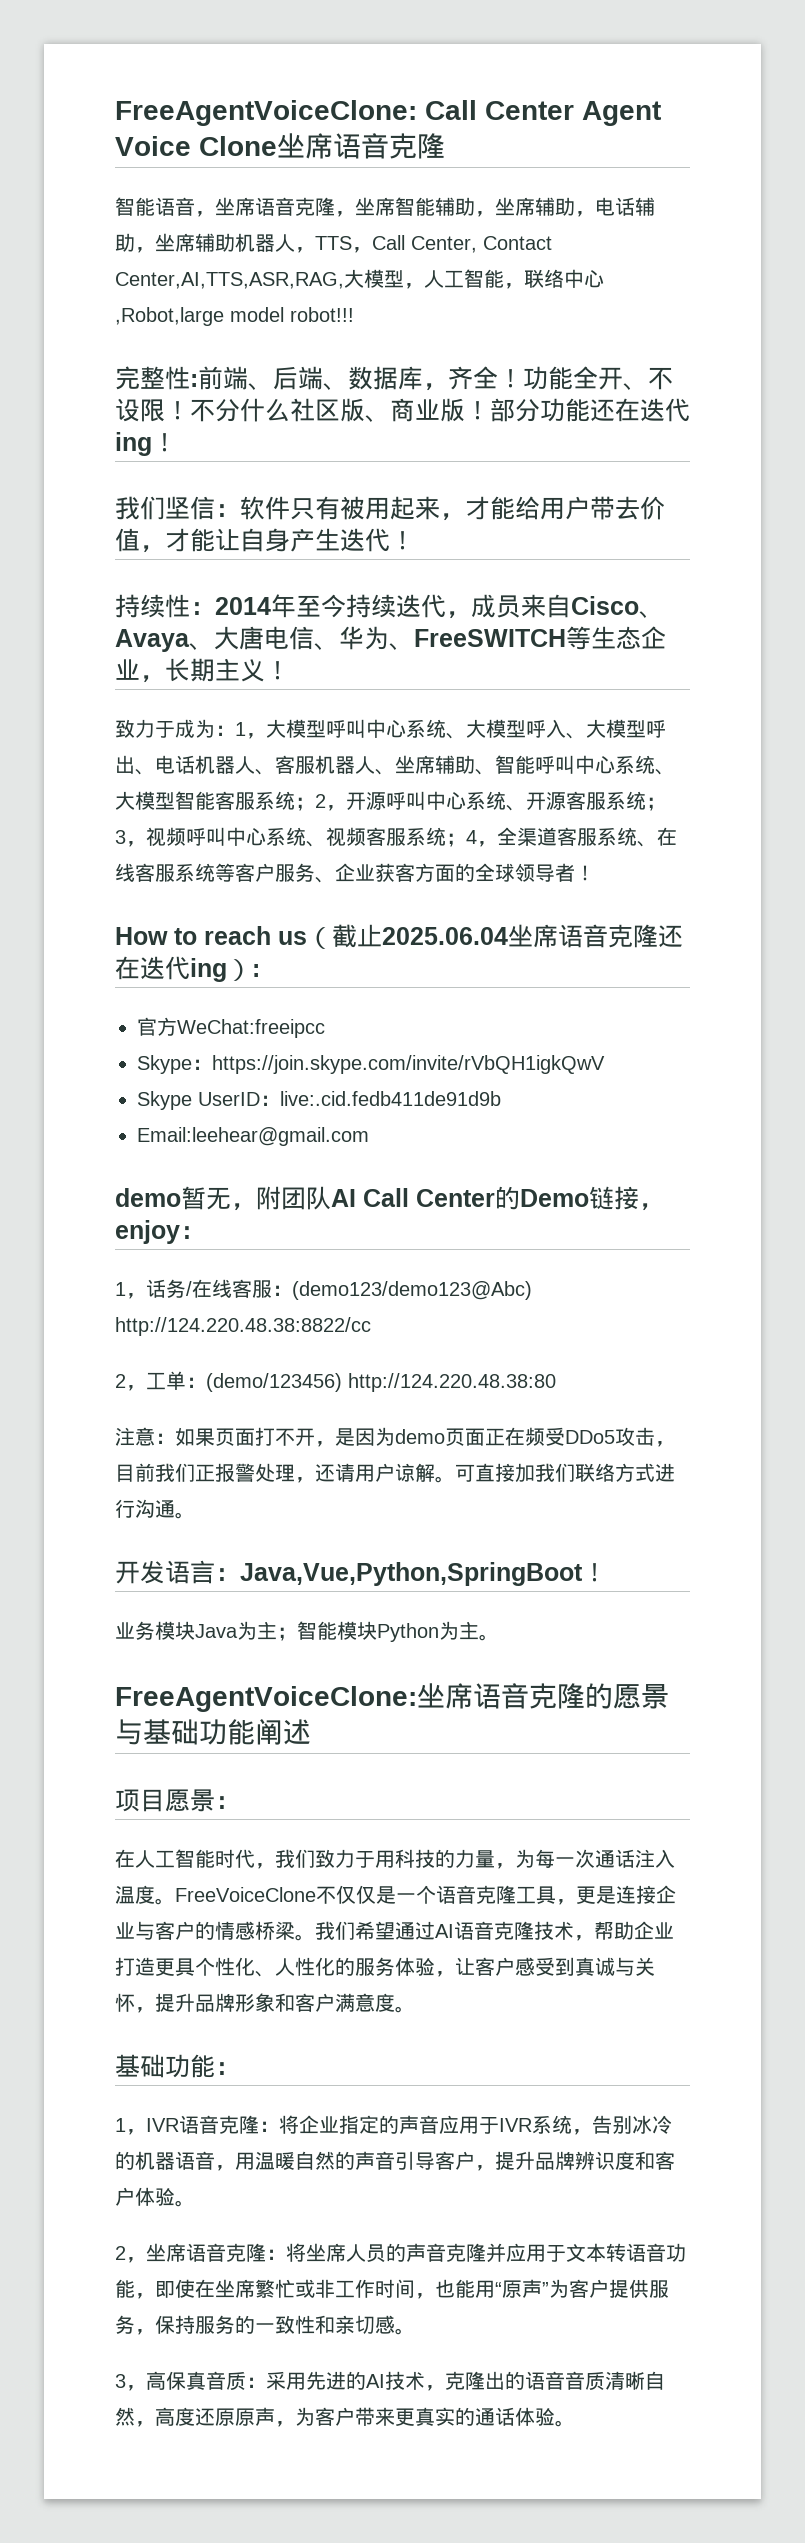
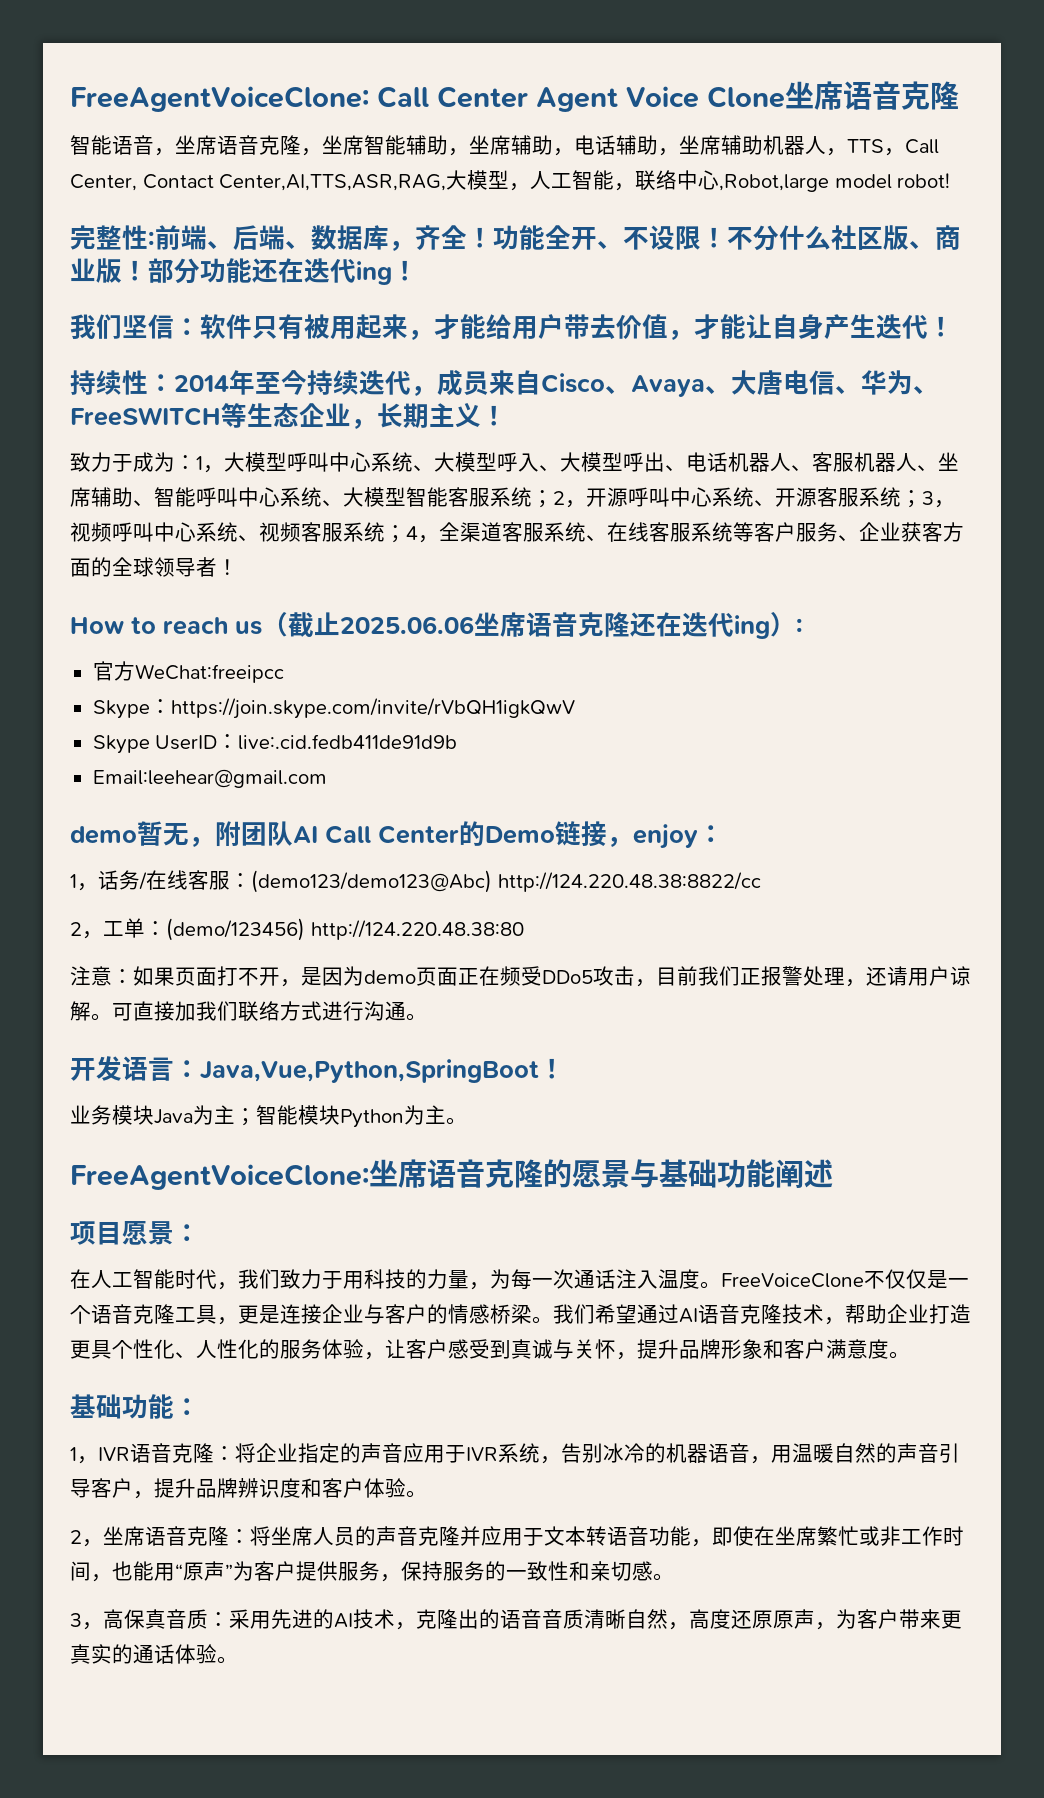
- 智能语音，坐席语音克隆，坐席智能辅助，坐席辅助，电话辅助，坐席辅助机器人，TTS，Call Center, Contact Center,AI,TTS,ASR,RAG,大模型，人工智能，联络中心,Robot,large model robot!!!
+ 智能语音，坐席语音克隆，坐席智能辅助，坐席辅助，电话辅助，坐席辅助机器人，TTS，Call Center, Contact Center,AI,TTS,ASR,RAG,大模型，人工智能，联络中心,Robot,large model robot!
- How to reach us（截止2025.06.04坐席语音克隆还在迭代ing）:
+ How to reach us（截止2025.06.06坐席语音克隆还在迭代ing）:

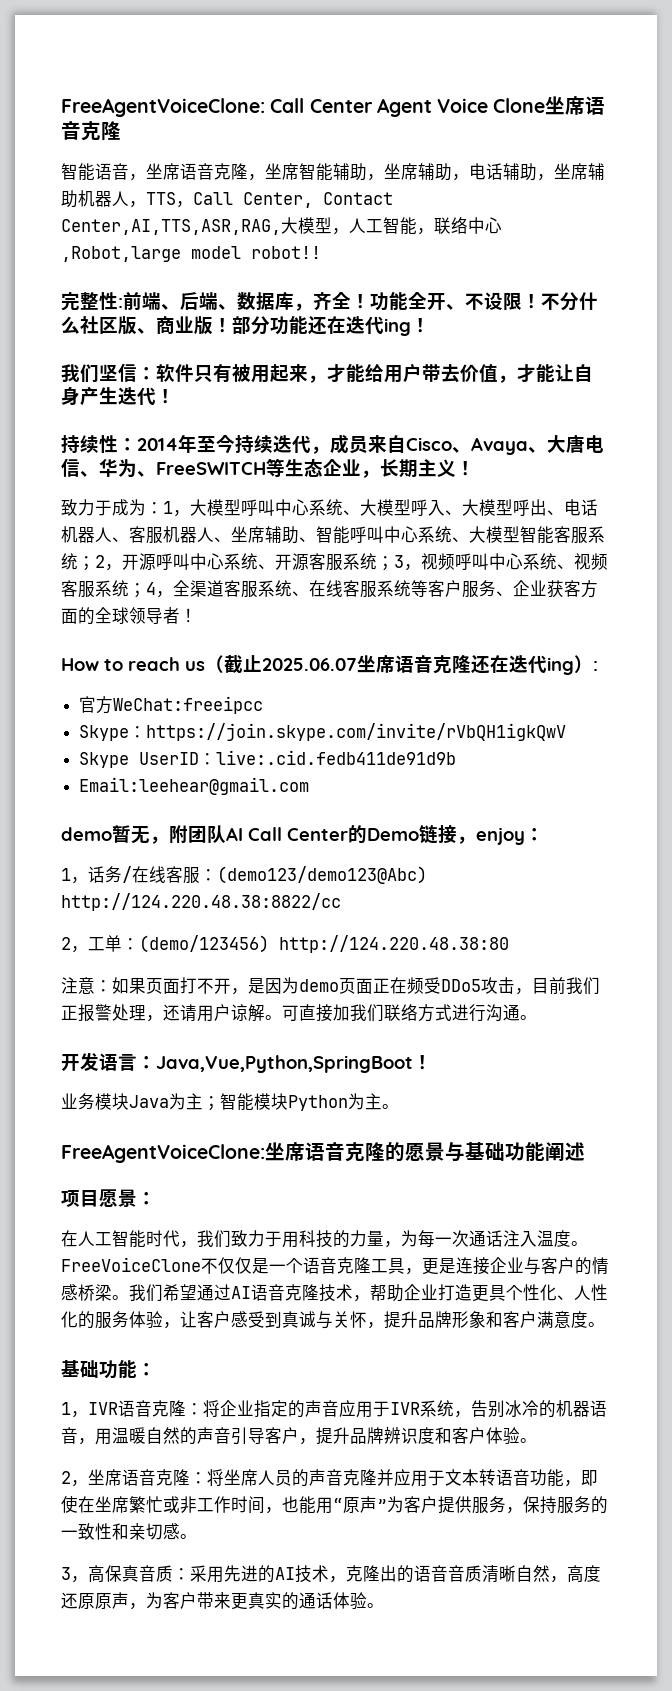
- 智能语音，坐席语音克隆，坐席智能辅助，坐席辅助，电话辅助，坐席辅助机器人，TTS，Call Center, Contact Center,AI,TTS,ASR,RAG,大模型，人工智能，联络中心,Robot,large model robot!
+ 智能语音，坐席语音克隆，坐席智能辅助，坐席辅助，电话辅助，坐席辅助机器人，TTS，Call Center, Contact Center,AI,TTS,ASR,RAG,大模型，人工智能，联络中心,Robot,large model robot!!
- How to reach us（截止2025.06.06坐席语音克隆还在迭代ing）:
+ How to reach us（截止2025.06.07坐席语音克隆还在迭代ing）:

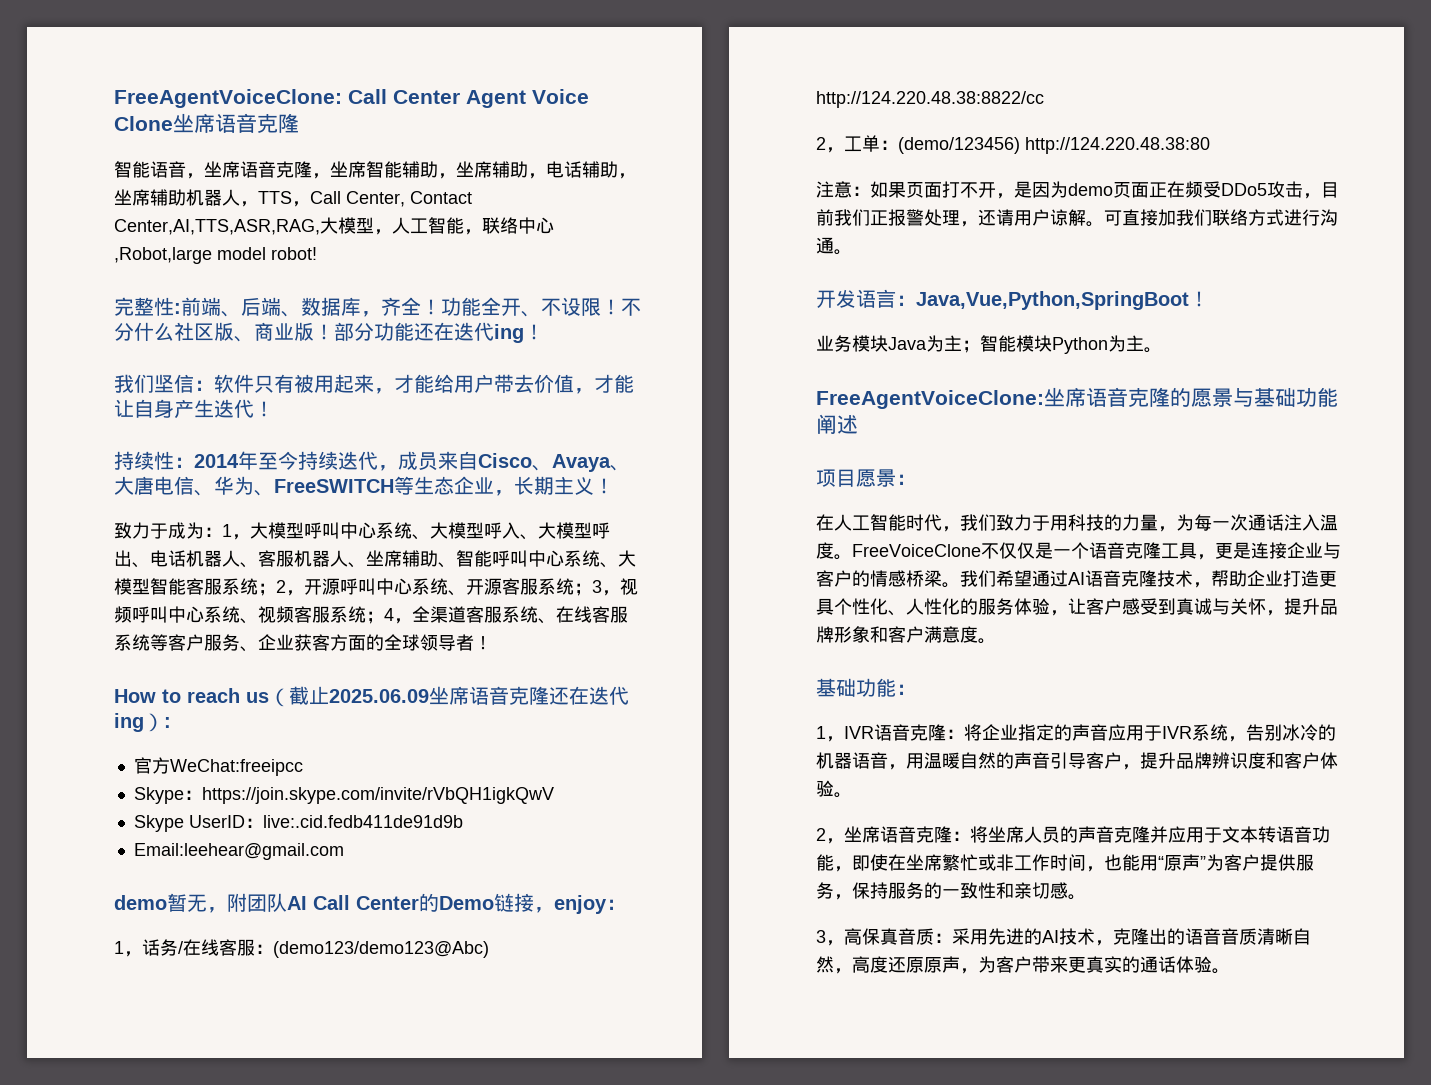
- 智能语音，坐席语音克隆，坐席智能辅助，坐席辅助，电话辅助，坐席辅助机器人，TTS，Call Center, Contact Center,AI,TTS,ASR,RAG,大模型，人工智能，联络中心,Robot,large model robot!!
+ 智能语音，坐席语音克隆，坐席智能辅助，坐席辅助，电话辅助，坐席辅助机器人，TTS，Call Center, Contact Center,AI,TTS,ASR,RAG,大模型，人工智能，联络中心,Robot,large model robot!
- How to reach us（截止2025.06.07坐席语音克隆还在迭代ing）:
+ How to reach us（截止2025.06.09坐席语音克隆还在迭代ing）:

